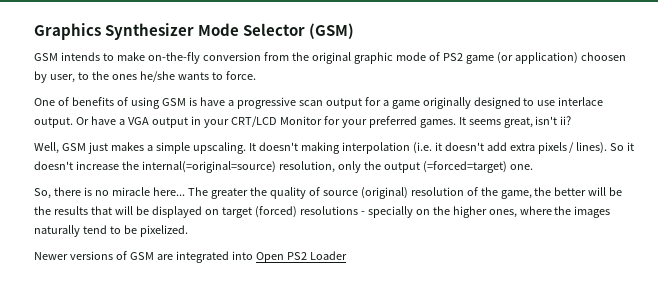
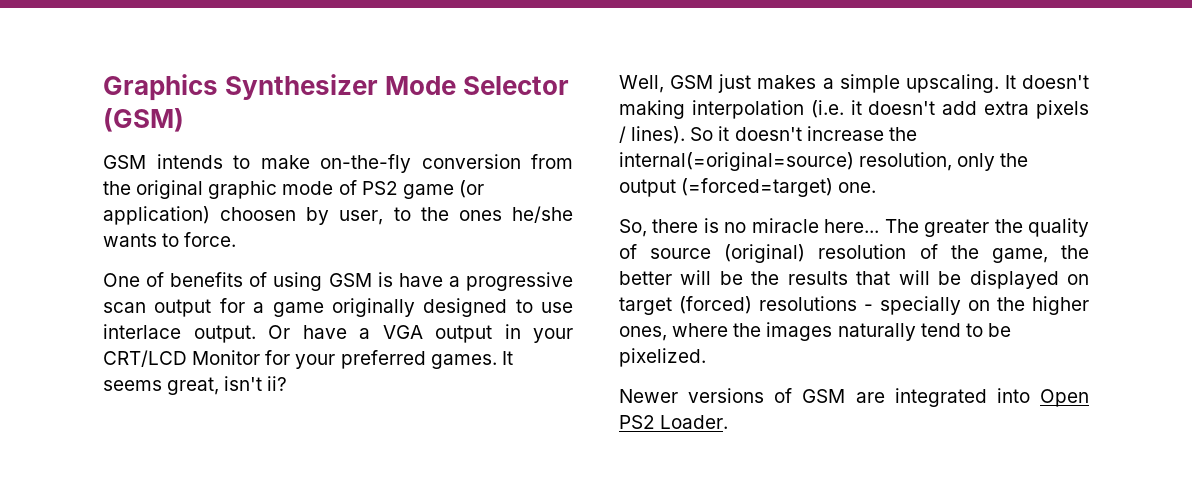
- Newer versions of GSM are integrated into Open PS2 Loader
+ Newer versions of GSM are integrated into Open PS2 Loader.

